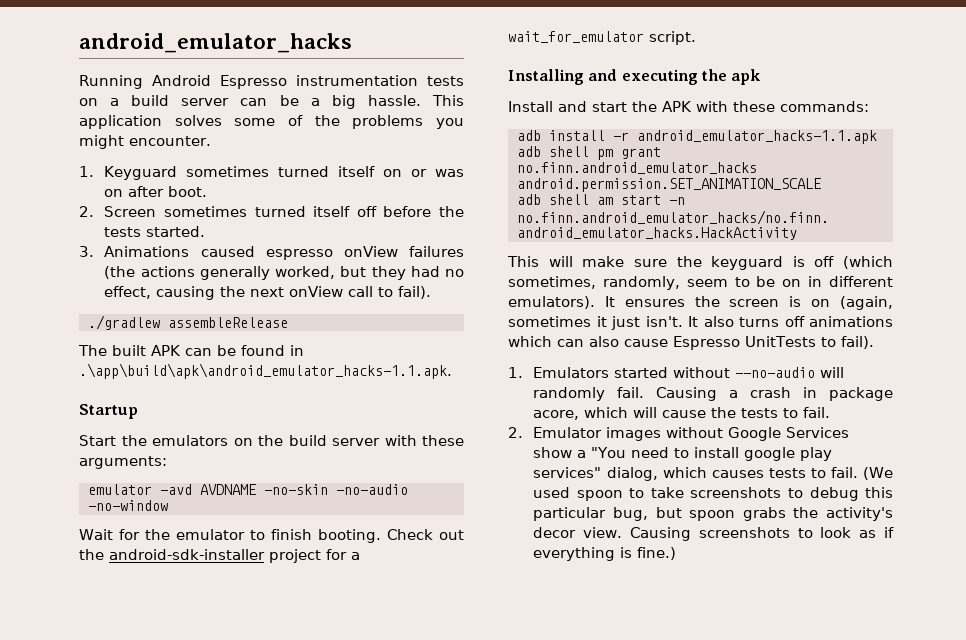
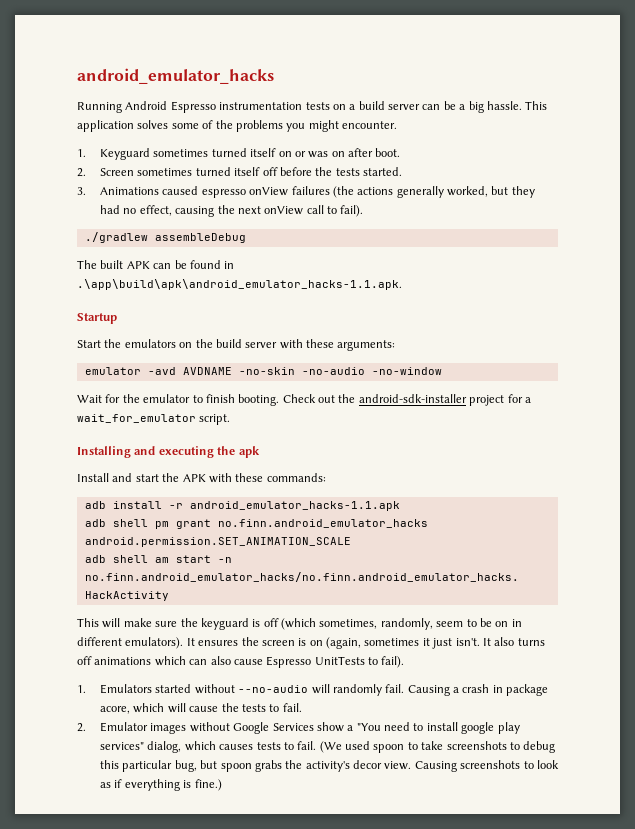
- ./gradlew assembleRelease
+ ./gradlew assembleDebug

